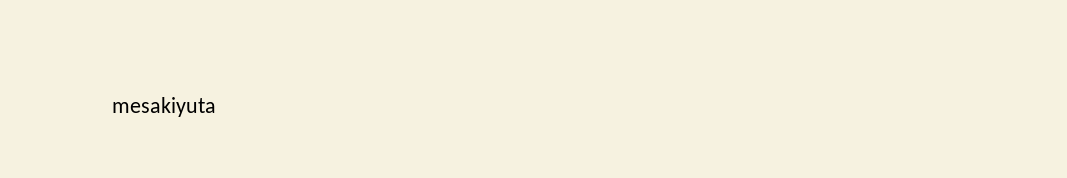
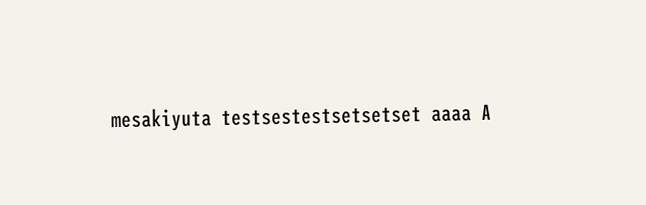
- mesakiyuta
+ mesakiyuta testsestestsetsetset aaaa A

